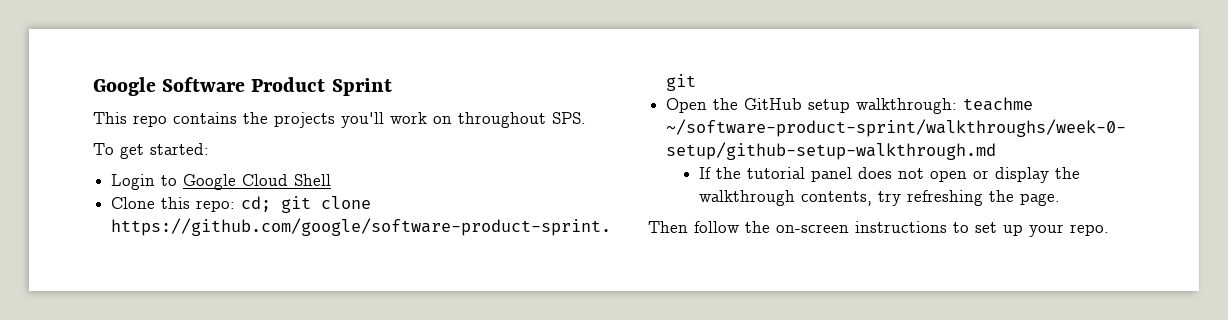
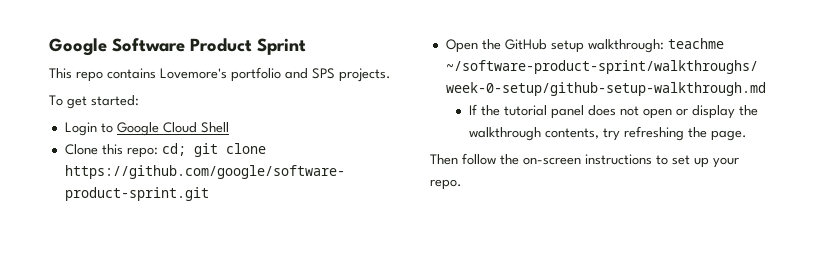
- This repo contains the projects you'll work on throughout SPS.
+ This repo contains Lovemore's portfolio and SPS projects.

